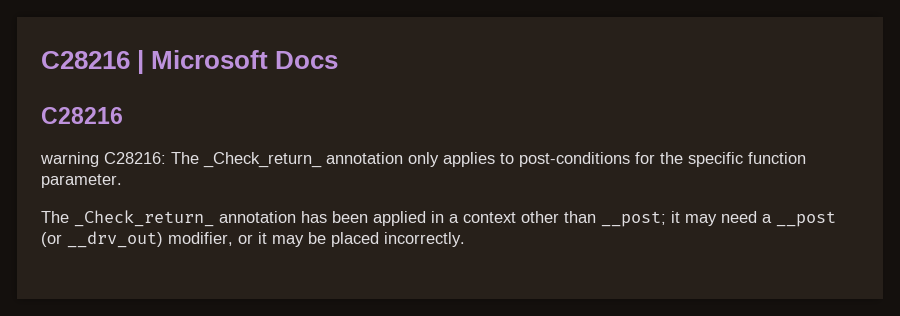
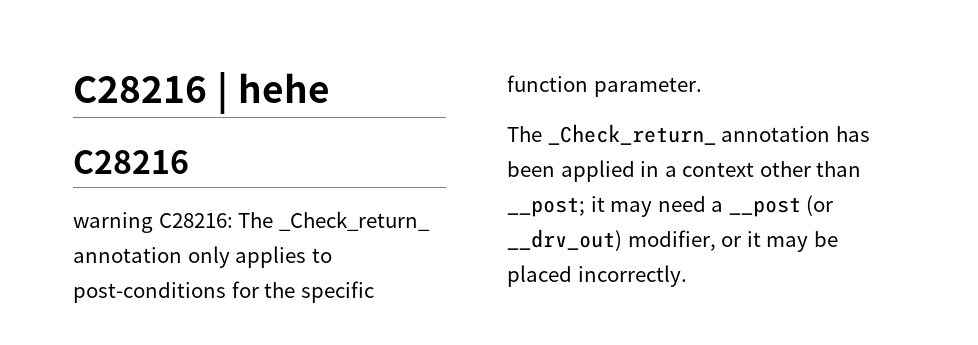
- C28216 | Microsoft Docs
+ C28216 | hehe

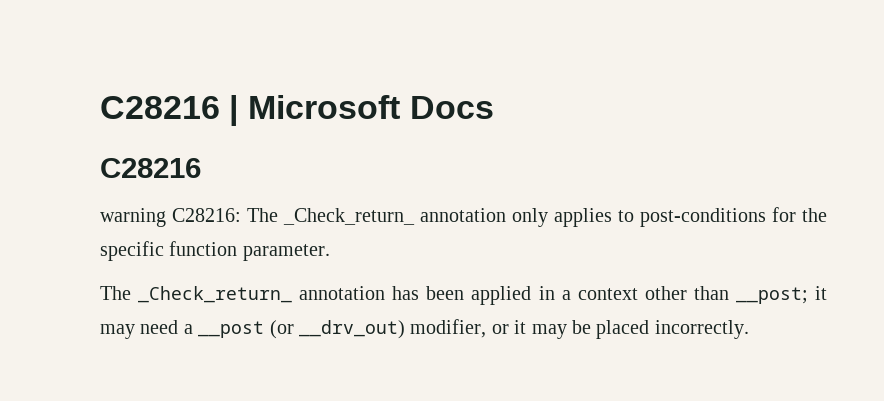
- C28216 | hehe
+ C28216 | Microsoft Docs

